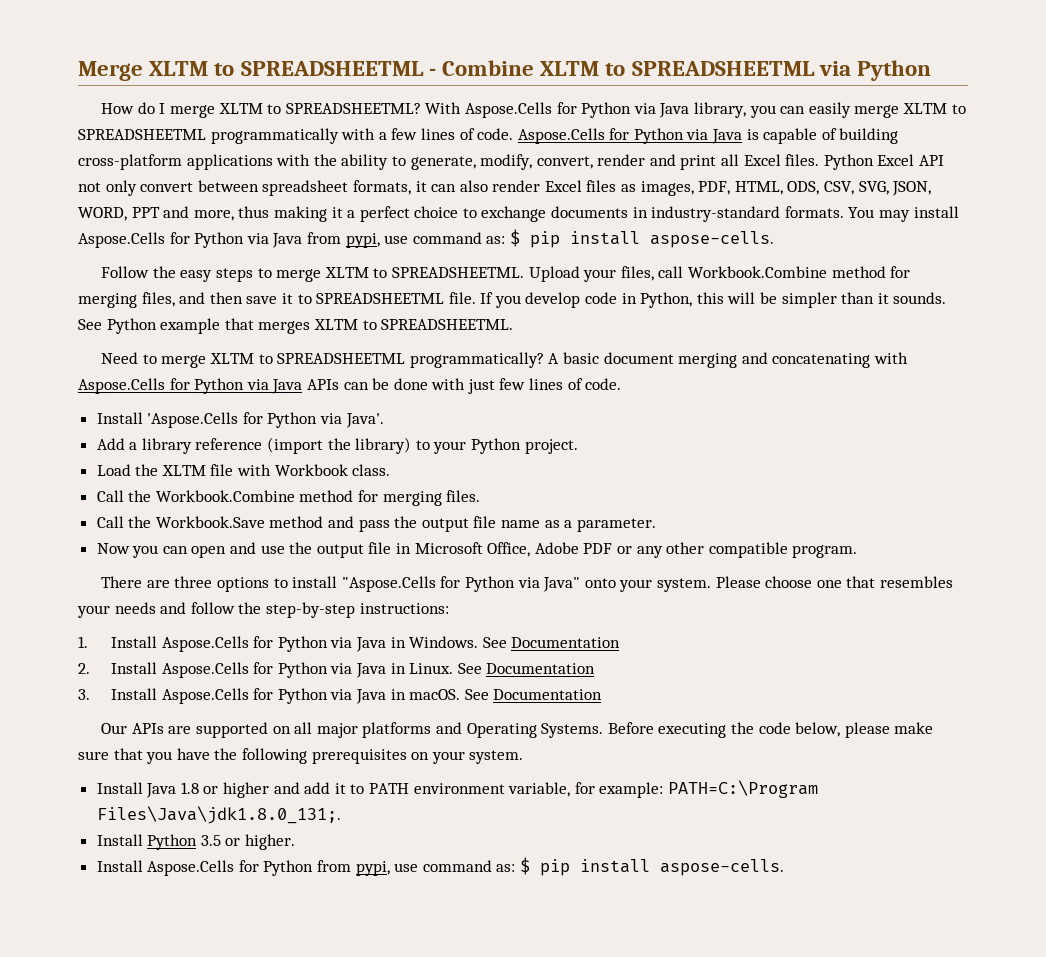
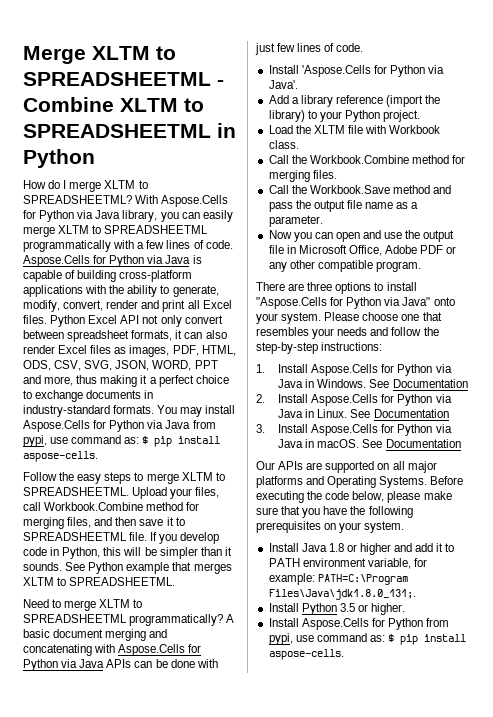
- Merge XLTM to SPREADSHEETML - Combine XLTM to SPREADSHEETML via Python
+ Merge XLTM to SPREADSHEETML - Combine XLTM to SPREADSHEETML in Python

